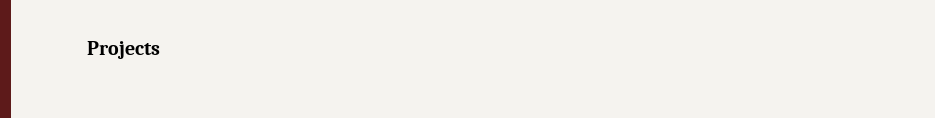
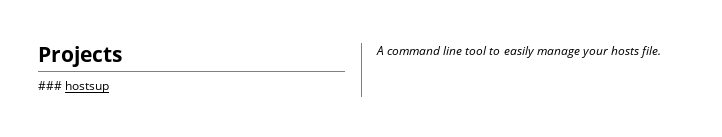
+ ### hostsup
+ A command line tool to easily manage your hosts file.

